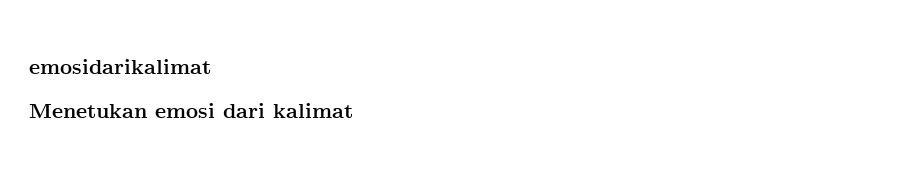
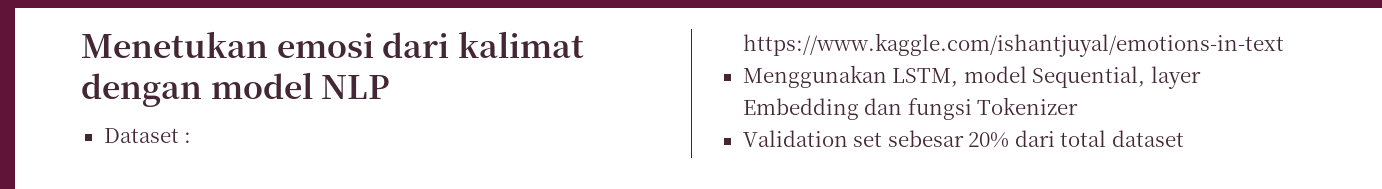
- emosidarikalimat
- Menetukan emosi dari kalimat
+ Menetukan emosi dari kalimat dengan model NLP
+ Dataset : https://www.kaggle.com/ishantjuyal/emotions-in-text
+ Menggunakan LSTM, model Sequential, layer Embedding dan fungsi Tokenizer
+ Validation set sebesar 20% dari total dataset

